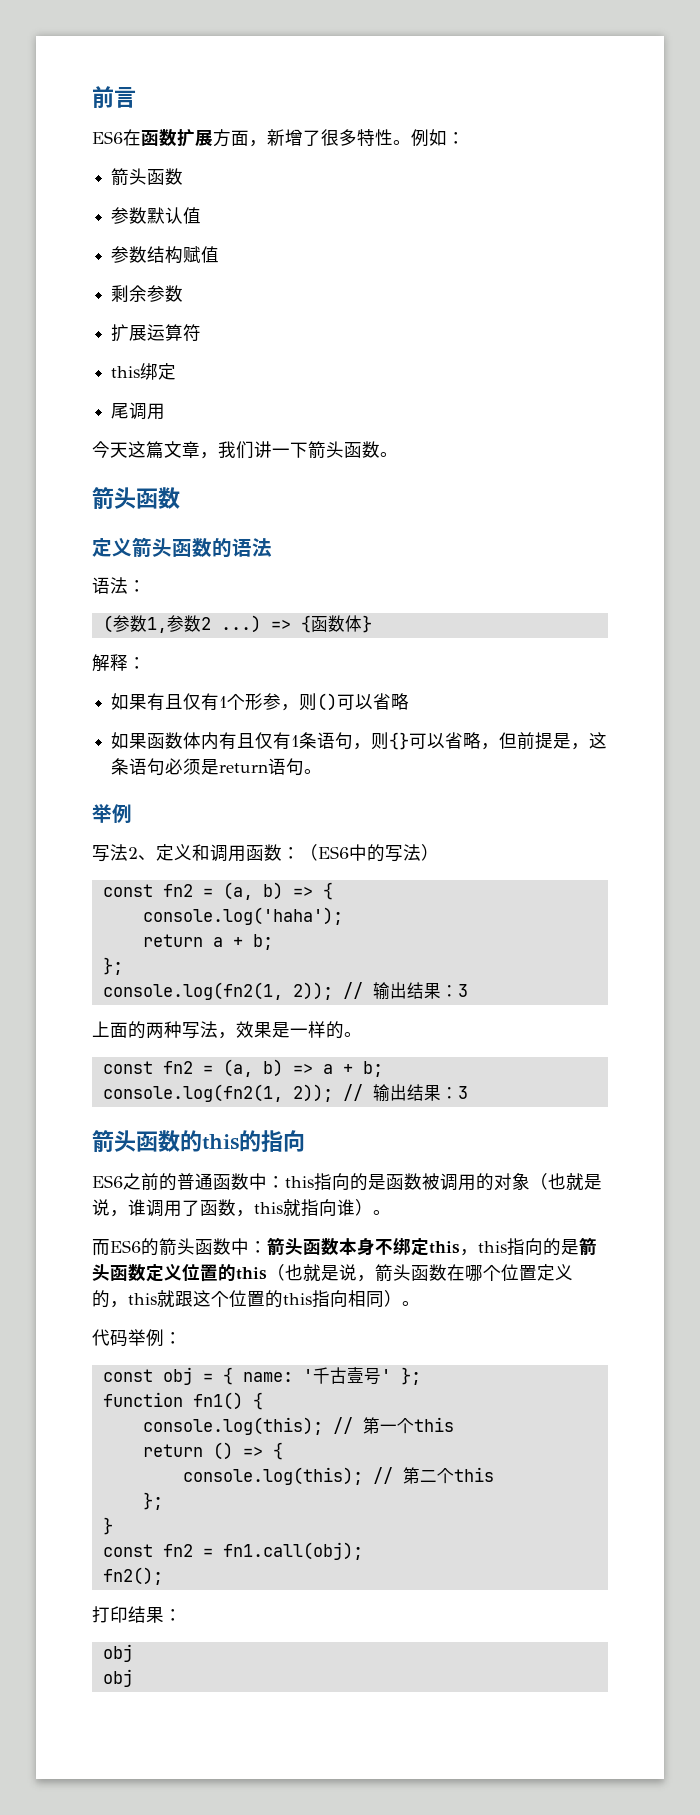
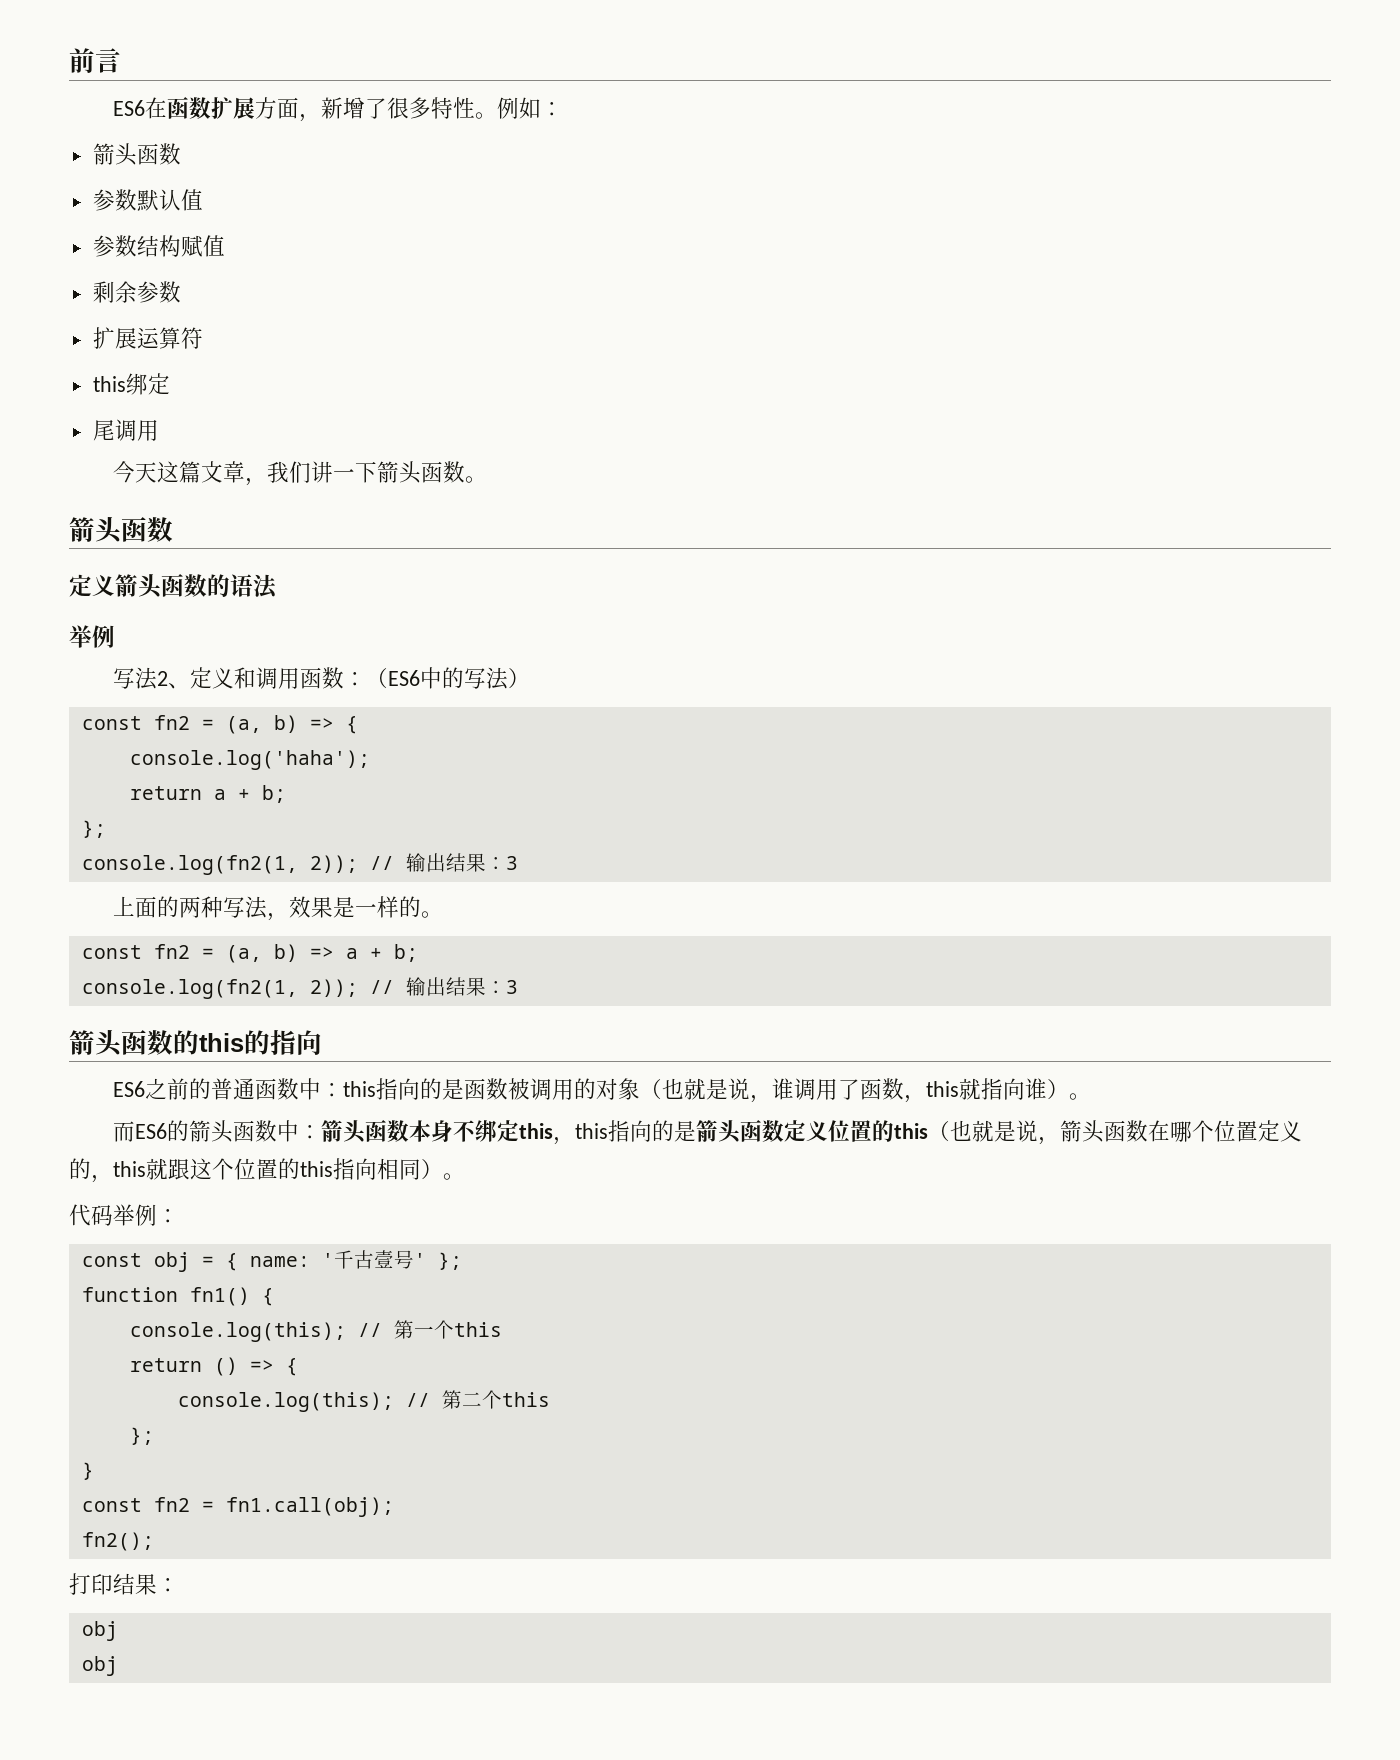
- 语法：
- (参数1,参数2 ...) => {函数体}
- 解释：
- 如果有且仅有1个形参，则()可以省略
- 如果函数体内有且仅有1条语句，则{}可以省略，但前提是，这条语句必须是return语句。

